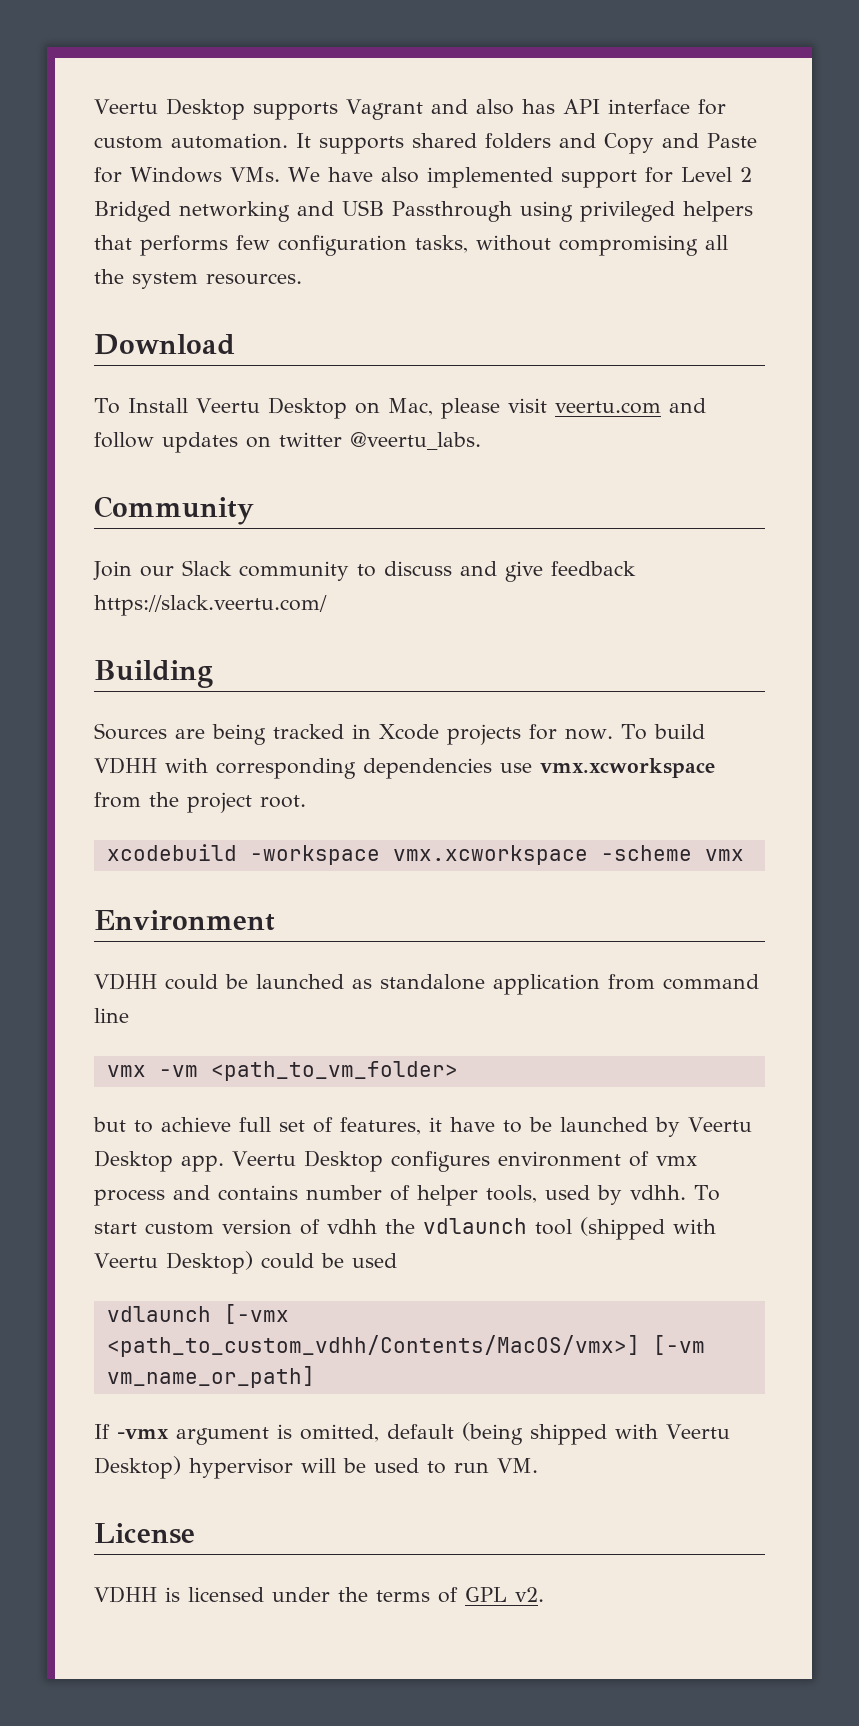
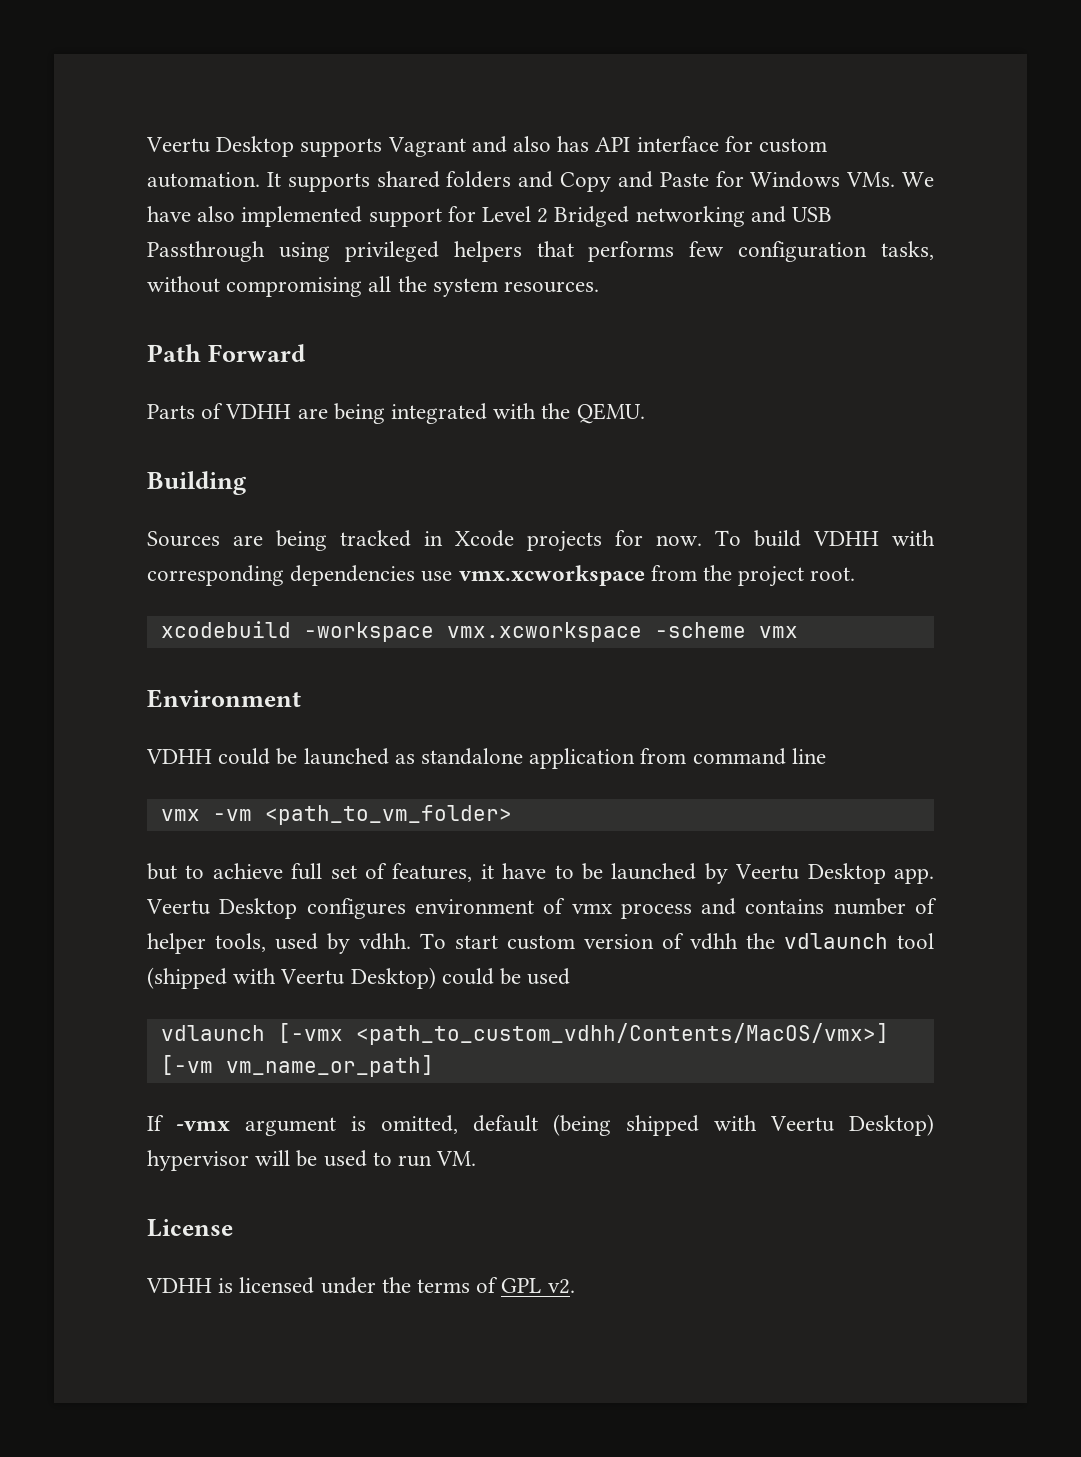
- Download
- To Install Veertu Desktop on Mac, please visit veertu.com and follow updates on twitter @veertu_labs.
- Community
- Join our Slack community to discuss and give feedback https://slack.veertu.com/
+ Path Forward
+ Parts of VDHH are being integrated with the QEMU.

